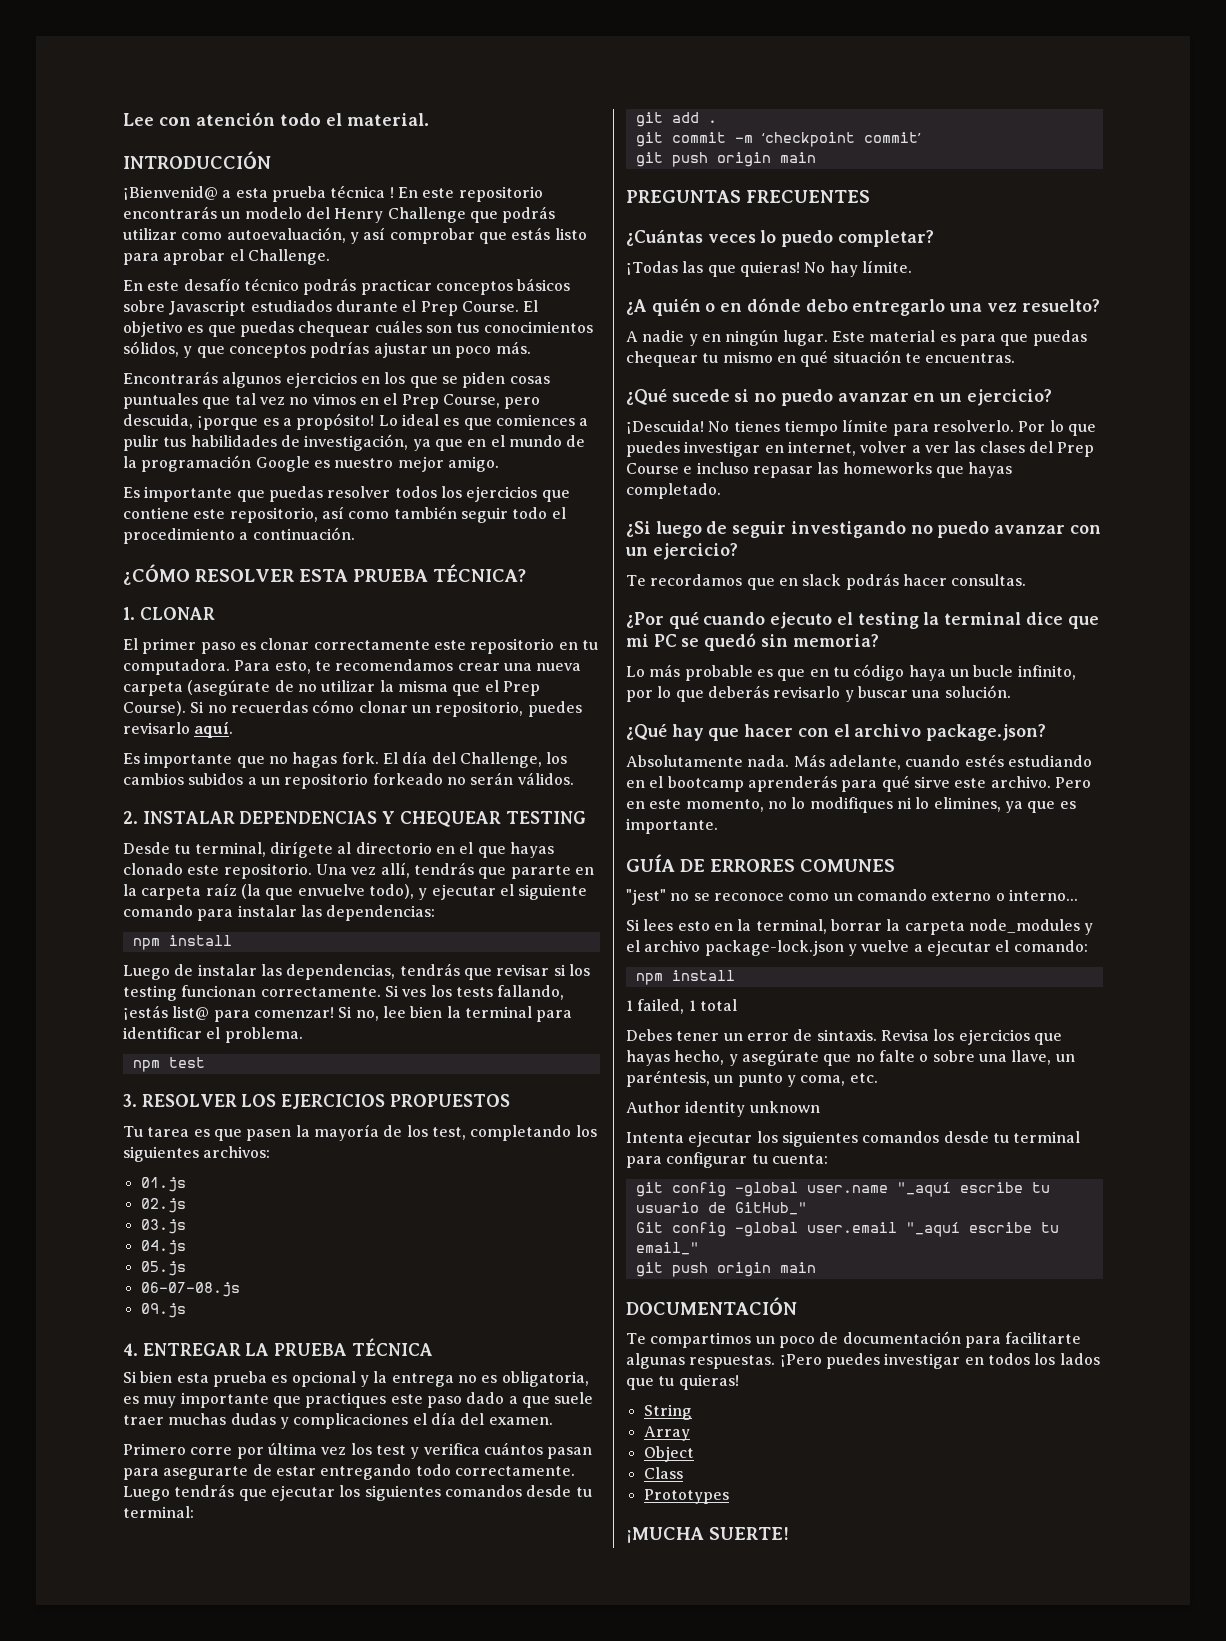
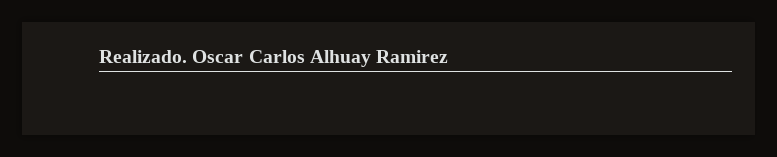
- Lee con atención todo el material.
- INTRODUCCIÓN
- ¡Bienvenid@ a esta prueba técnica ! En este repositorio encontrarás un modelo del Henry Challenge que podrás utilizar como autoevaluación, y así comprobar que estás listo para aprobar el Challenge.
- En este desafío técnico podrás practicar conceptos básicos sobre Javascript estudiados durante el Prep Course. El objetivo es que puedas chequear cuáles son tus conocimientos sólidos, y que conceptos podrías ajustar un poco más.
- Encontrarás algunos ejercicios en los que se piden cosas puntuales que tal vez no vimos en el Prep Course, pero descuida, ¡porque es a propósito! Lo ideal es que comiences a pulir tus habilidades de investigación, ya que en el mundo de la programación Google es nuestro mejor amigo.
- Es importante que puedas resolver todos los ejercicios que contiene este repositorio, así como también seguir todo el procedimiento a continuación.
- ¿CÓMO RESOLVER ESTA PRUEBA TÉCNICA?
- 1. CLONAR
- El primer paso es clonar correctamente este repositorio en tu computadora. Para esto, te recomendamos crear una nueva carpeta (asegúrate de no utilizar la misma que el Prep Course). Si no recuerdas cómo clonar un repositorio, puedes revisarlo aquí.
- Es importante que no hagas fork. El día del Challenge, los cambios subidos a un repositorio forkeado no serán válidos.
- 2. INSTALAR DEPENDENCIAS Y CHEQUEAR TESTING
- Desde tu terminal, dirígete al directorio en el que hayas clonado este repositorio. Una vez allí, tendrás que pararte en la carpeta raíz (la que envuelve todo), y ejecutar el siguiente comando para instalar las dependencias:
- npm install
- Luego de instalar las dependencias, tendrás que revisar si los testing funcionan correctamente. Si ves los tests fallando, ¡estás list@ para comenzar! Si no, lee bien la terminal para identificar el problema.
- npm test
- 3. RESOLVER LOS EJERCICIOS PROPUESTOS
- Tu tarea es que pasen la mayoría de los test, completando los siguientes archivos:
- 01.js
- 02.js
- 03.js
- 04.js
- 05.js
- 06-07-08.js
- 09.js
- 4. ENTREGAR LA PRUEBA TÉCNICA
- Si bien esta prueba es opcional y la entrega no es obligatoria, es muy importante que practiques este paso dado a que suele traer muchas dudas y complicaciones el día del examen.
- Primero corre por última vez los test y verifica cuántos pasan para asegurarte de estar entregando todo correctamente. Luego tendrás que ejecutar los siguientes comandos desde tu terminal:
- git add .
- git commit -m ‘checkpoint commit’
- git push origin main
- PREGUNTAS FRECUENTES
- ¿Cuántas veces lo puedo completar?
- ¡Todas las que quieras! No hay límite.
- ¿A quién o en dónde debo entregarlo una vez resuelto?
- A nadie y en ningún lugar. Este material es para que puedas chequear tu mismo en qué situación te encuentras.
- ¿Qué sucede si no puedo avanzar en un ejercicio?
- ¡Descuida! No tienes tiempo límite para resolverlo. Por lo que puedes investigar en internet, volver a ver las clases del Prep Course e incluso repasar las homeworks que hayas completado.
- ¿Si luego de seguir investigando no puedo avanzar con un ejercicio?
- Te recordamos que en slack podrás hacer consultas.
- ¿Por qué cuando ejecuto el testing la terminal dice que mi PC se quedó sin memoria?
- Lo más probable es que en tu código haya un bucle infinito, por lo que deberás revisarlo y buscar una solución.
- ¿Qué hay que hacer con el archivo package.json?
- Absolutamente nada. Más adelante, cuando estés estudiando en el bootcamp aprenderás para qué sirve este archivo. Pero en este momento, no lo modifiques ni lo elimines, ya que es importante.
- GUÍA DE ERRORES COMUNES
- "jest" no se reconoce como un comando externo o interno...
- Si lees esto en la terminal, borrar la carpeta node_modules y el archivo package-lock.json y vuelve a ejecutar el comando:
- npm install
- 1 failed, 1 total
- Debes tener un error de sintaxis. Revisa los ejercicios que hayas hecho, y asegúrate que no falte o sobre una llave, un paréntesis, un punto y coma, etc.
- Author identity unknown
- Intenta ejecutar los siguientes comandos desde tu terminal para configurar tu cuenta:
- git config –global user.name "_aquí escribe tu usuario de GitHub_"
- Git config –global user.email "_aquí escribe tu email_"
- git push origin main
- DOCUMENTACIÓN
- Te compartimos un poco de documentación para facilitarte algunas respuestas. ¡Pero puedes investigar en todos los lados que tu quieras!
- String
- Array
- Object
- Class
- Prototypes
- ¡MUCHA SUERTE!
+ Realizado. Oscar Carlos Alhuay Ramirez

